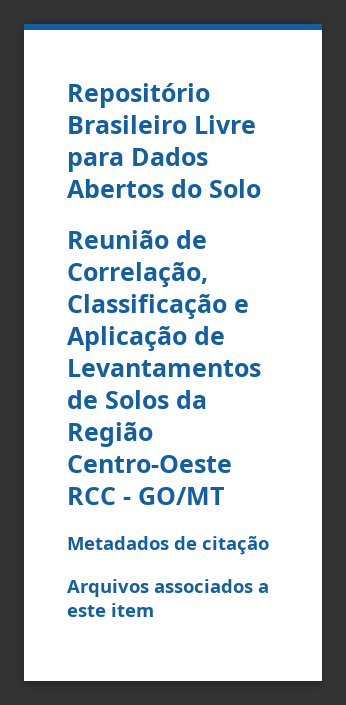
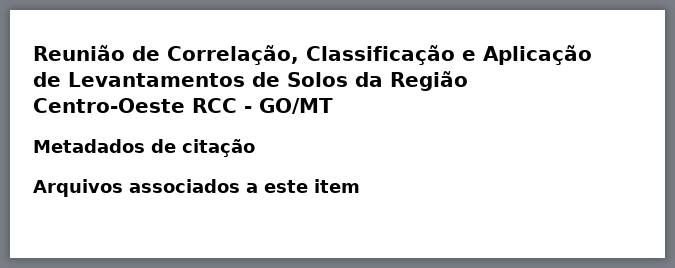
- Repositório Brasileiro Livre para Dados Abertos do Solo

